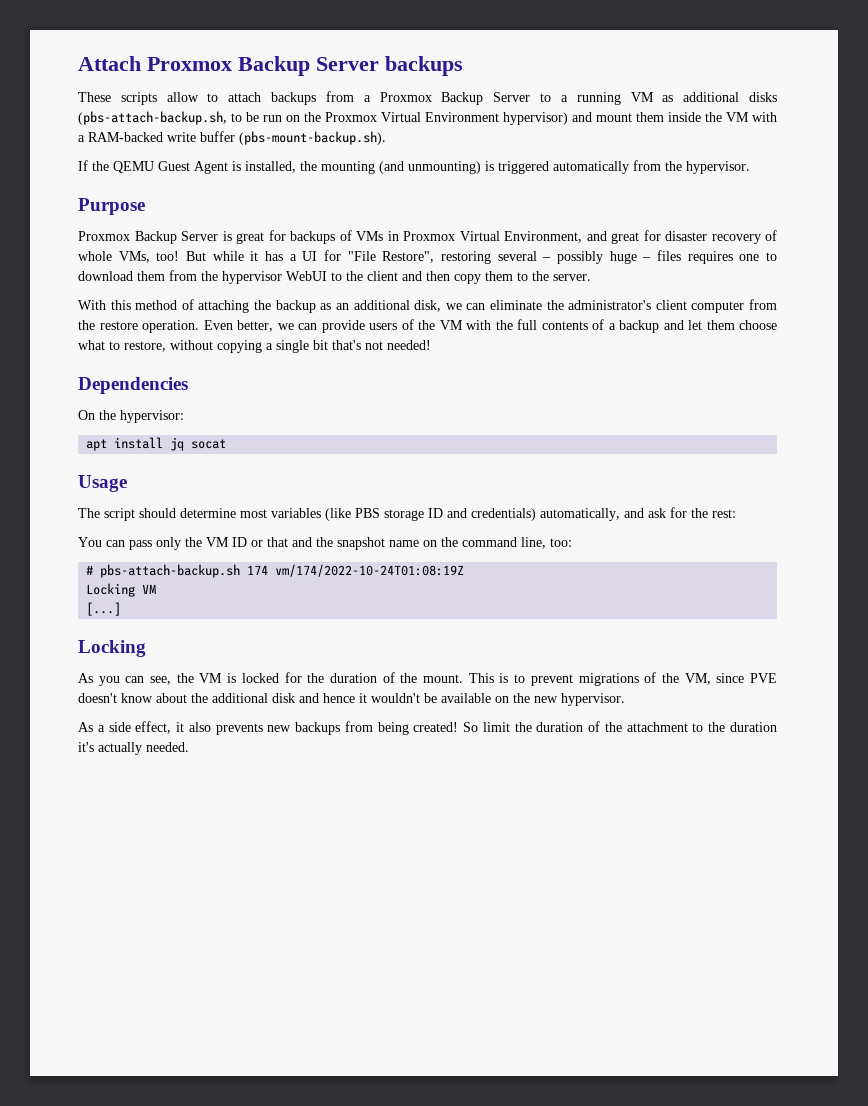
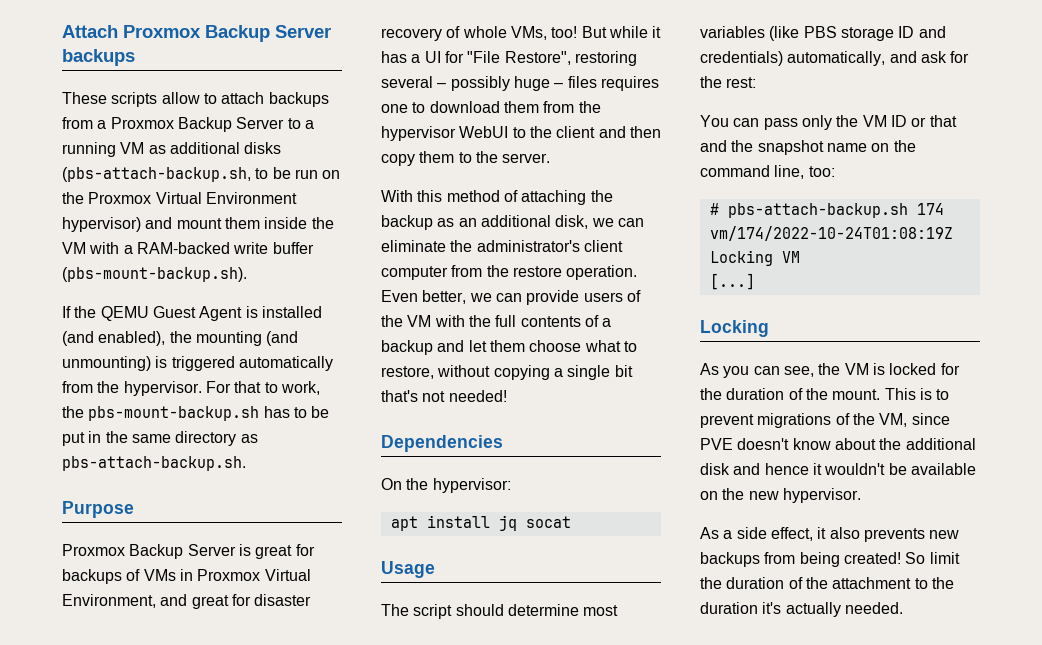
- If the QEMU Guest Agent is installed, the mounting (and unmounting) is triggered automatically from the hypervisor.
+ If the QEMU Guest Agent is installed (and enabled), the mounting (and unmounting) is triggered automatically from the hypervisor. For that to work, the pbs-mount-backup.sh has to be put in the same directory as pbs-attach-backup.sh.

